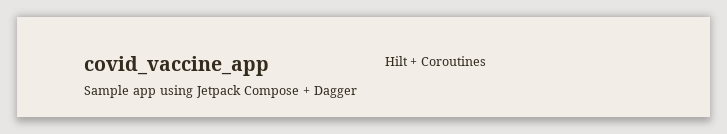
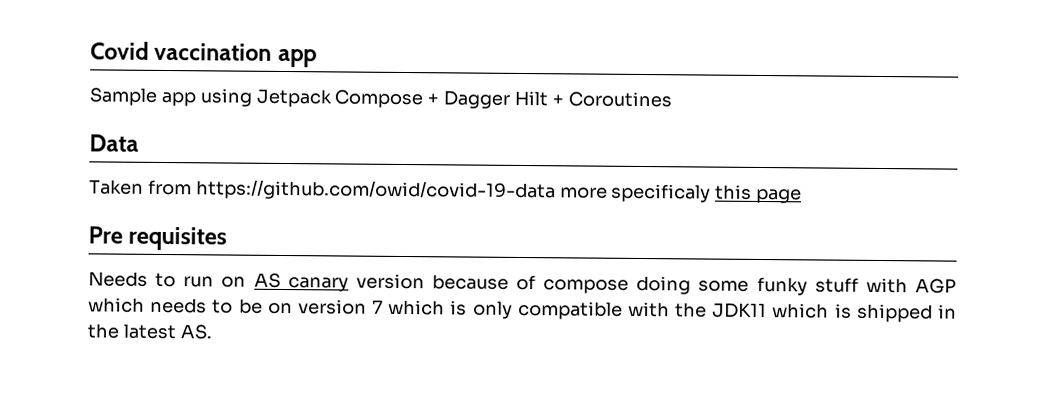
- covid_vaccine_app
+ Covid vaccination app
+ Data
+ Taken from https://github.com/owid/covid-19-data more specificaly this page
+ Pre requisites
+ Needs to run on AS canary version because of compose doing some funky stuff with AGP which needs to be on version 7 which is only compatible with the JDK11 which is shipped in the latest AS.

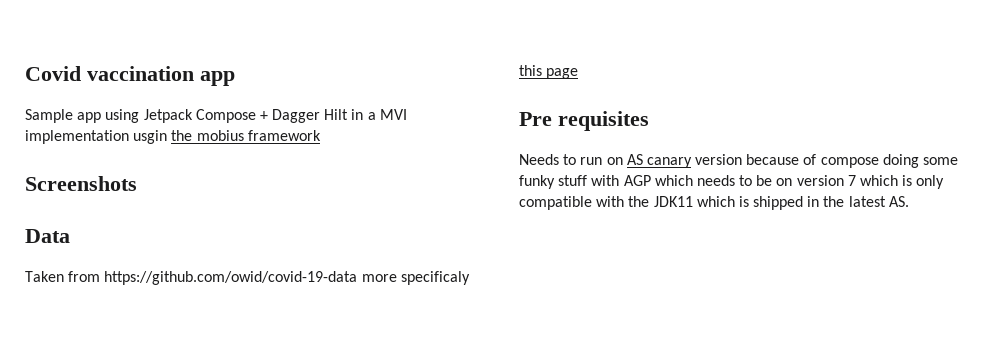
- Sample app using Jetpack Compose + Dagger Hilt + Coroutines
+ Sample app using Jetpack Compose + Dagger Hilt in a MVI implementation usgin the mobius framework
+ Screenshots

